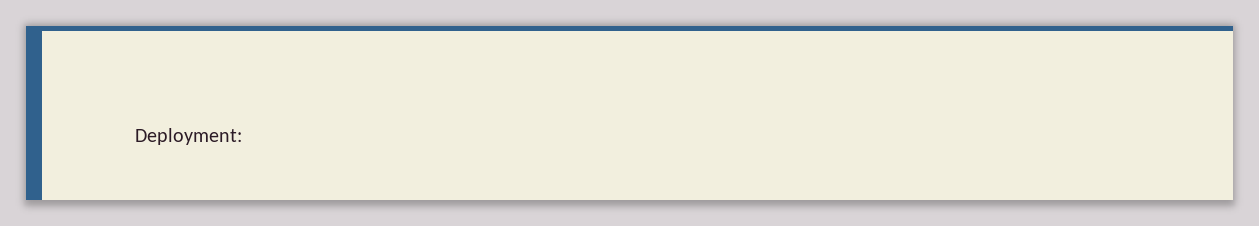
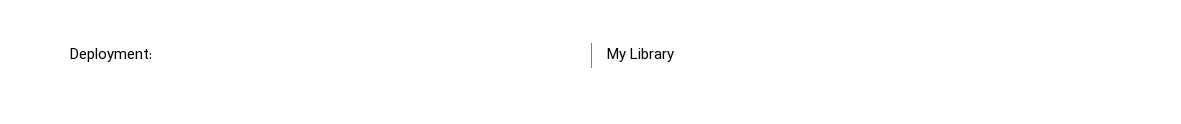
+ My Library

